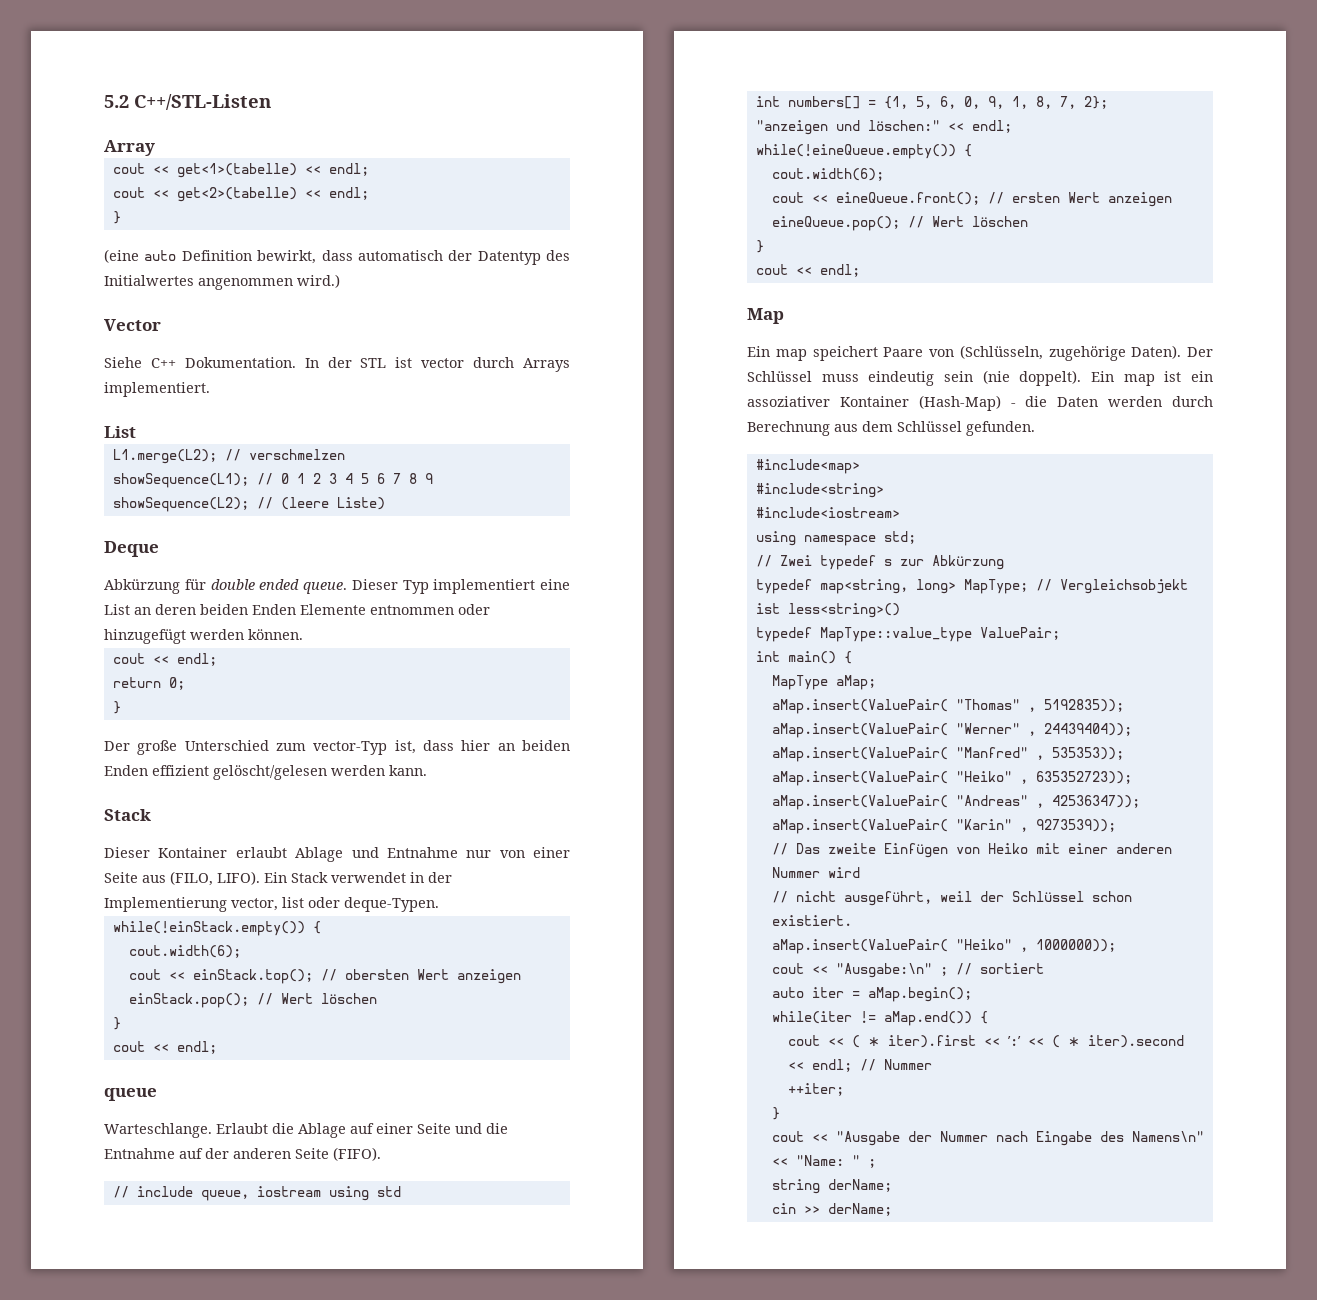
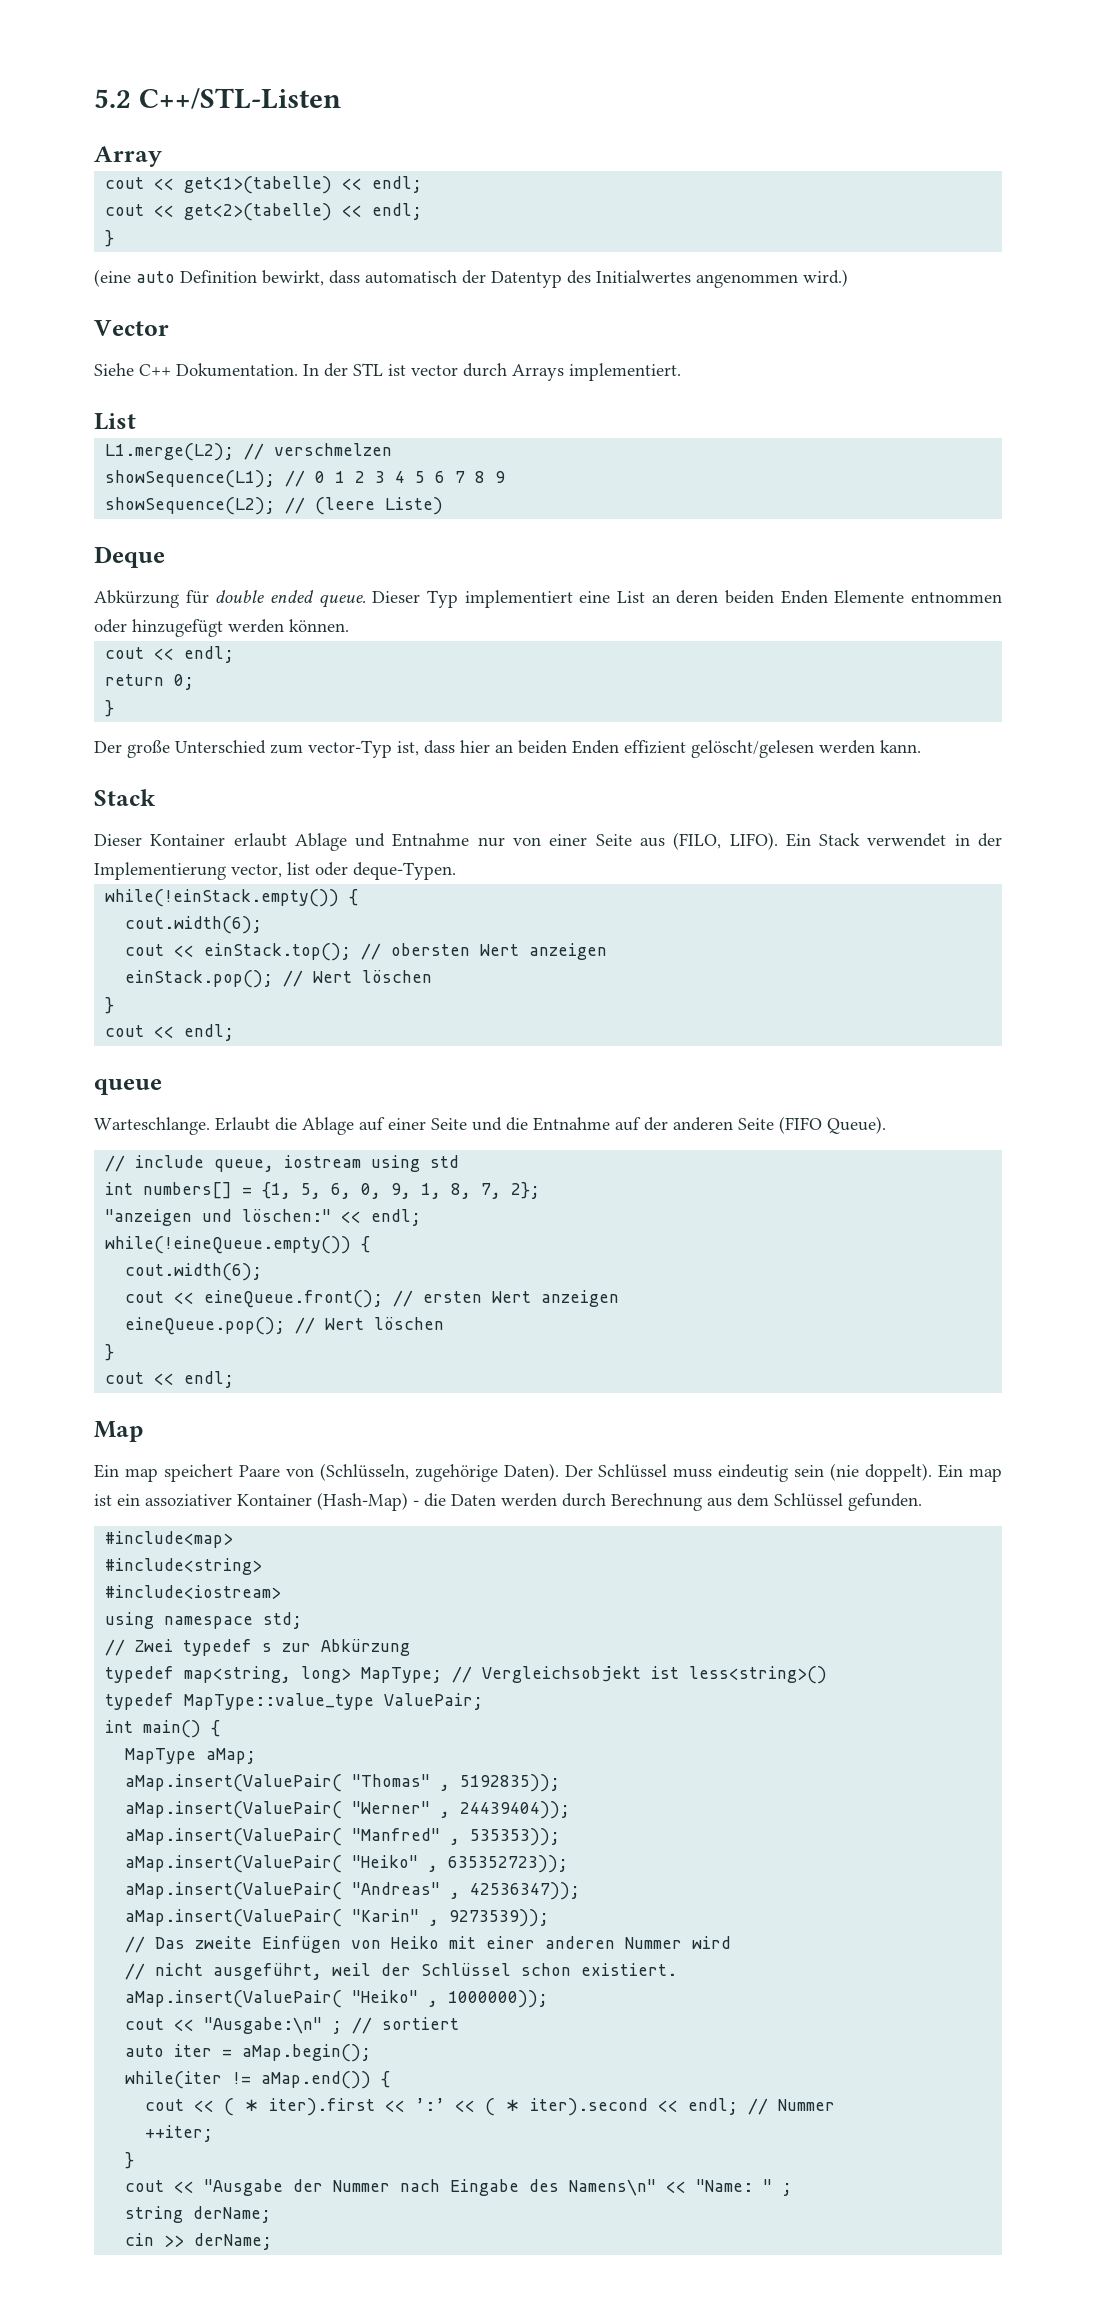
- Erlaubt die Ablage auf einer Seite und die Entnahme auf der anderen Seite (FIFO).
+ Erlaubt die Ablage auf einer Seite und die Entnahme auf der anderen Seite (FIFO Queue).

